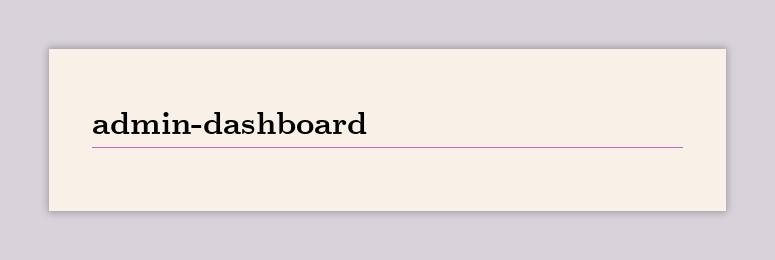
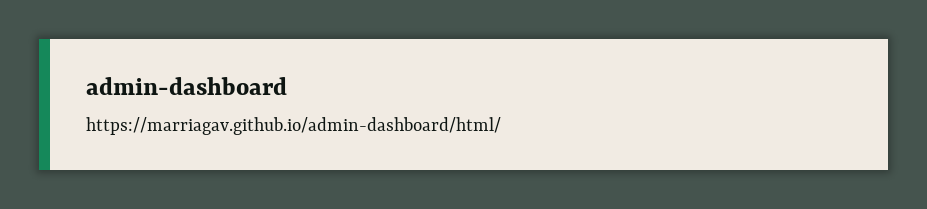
+ https://marriagav.github.io/admin-dashboard/html/

